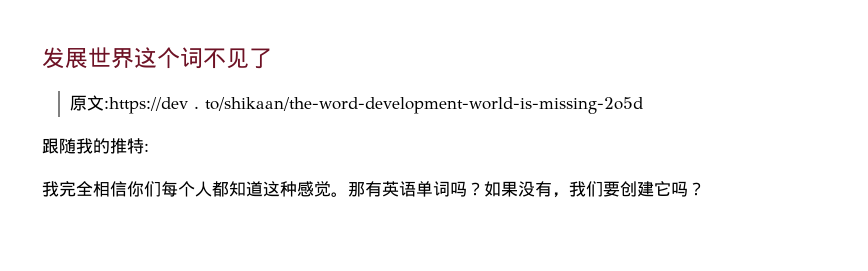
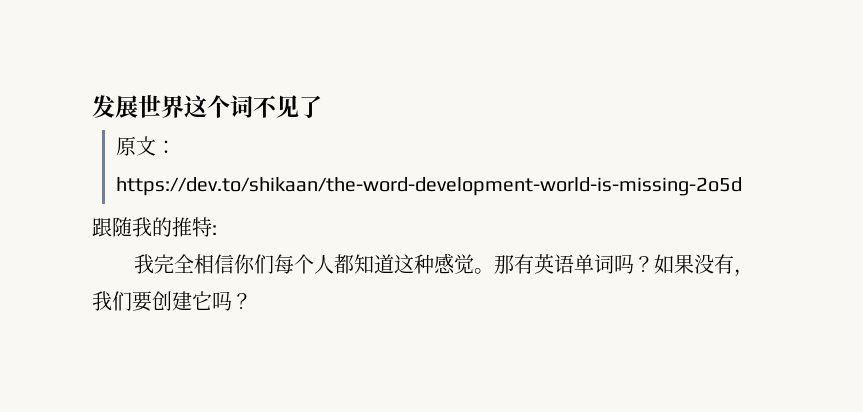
- 原文:https://dev . to/shikaan/the-word-development-world-is-missing-2o5d
+ 原文：https://dev.to/shikaan/the-word-development-world-is-missing-2o5d

